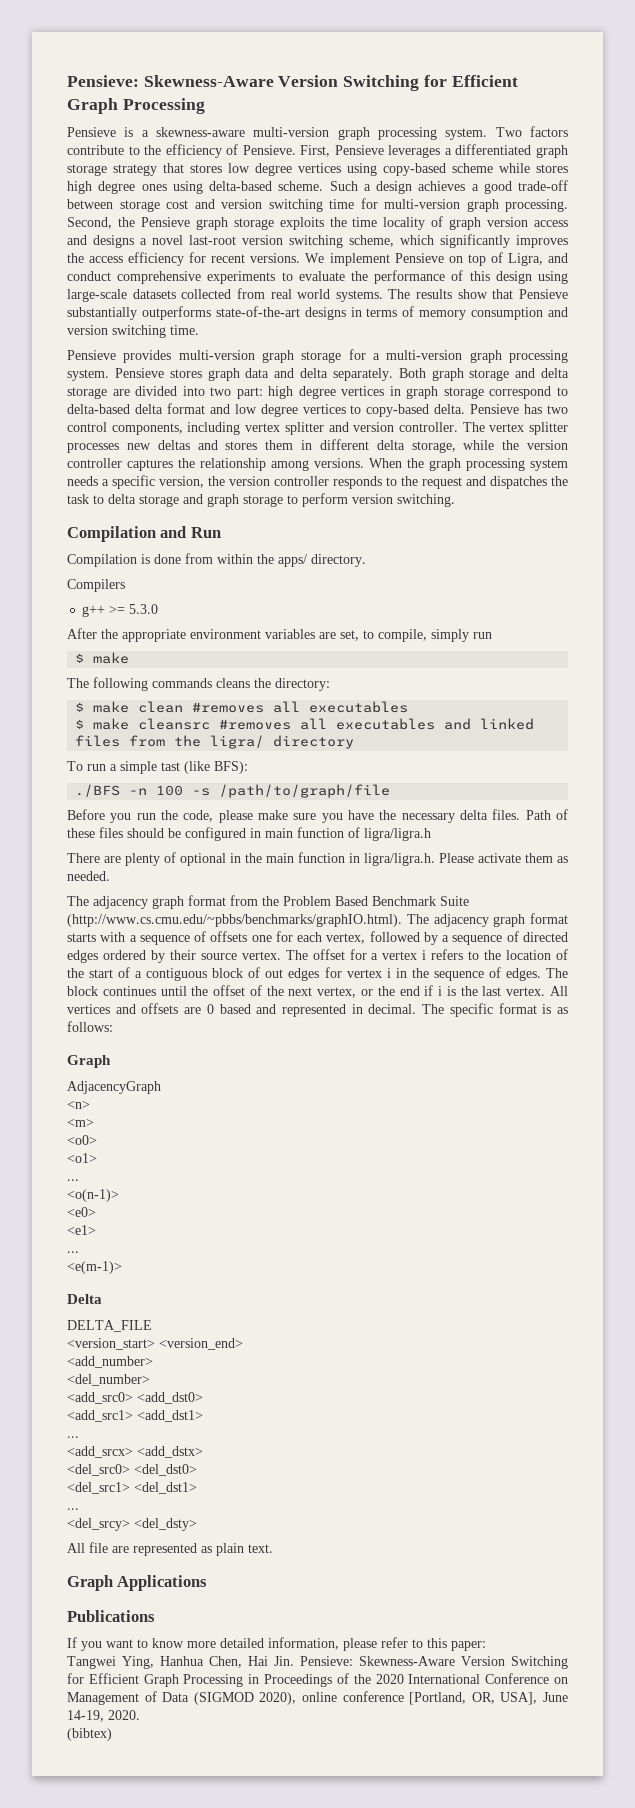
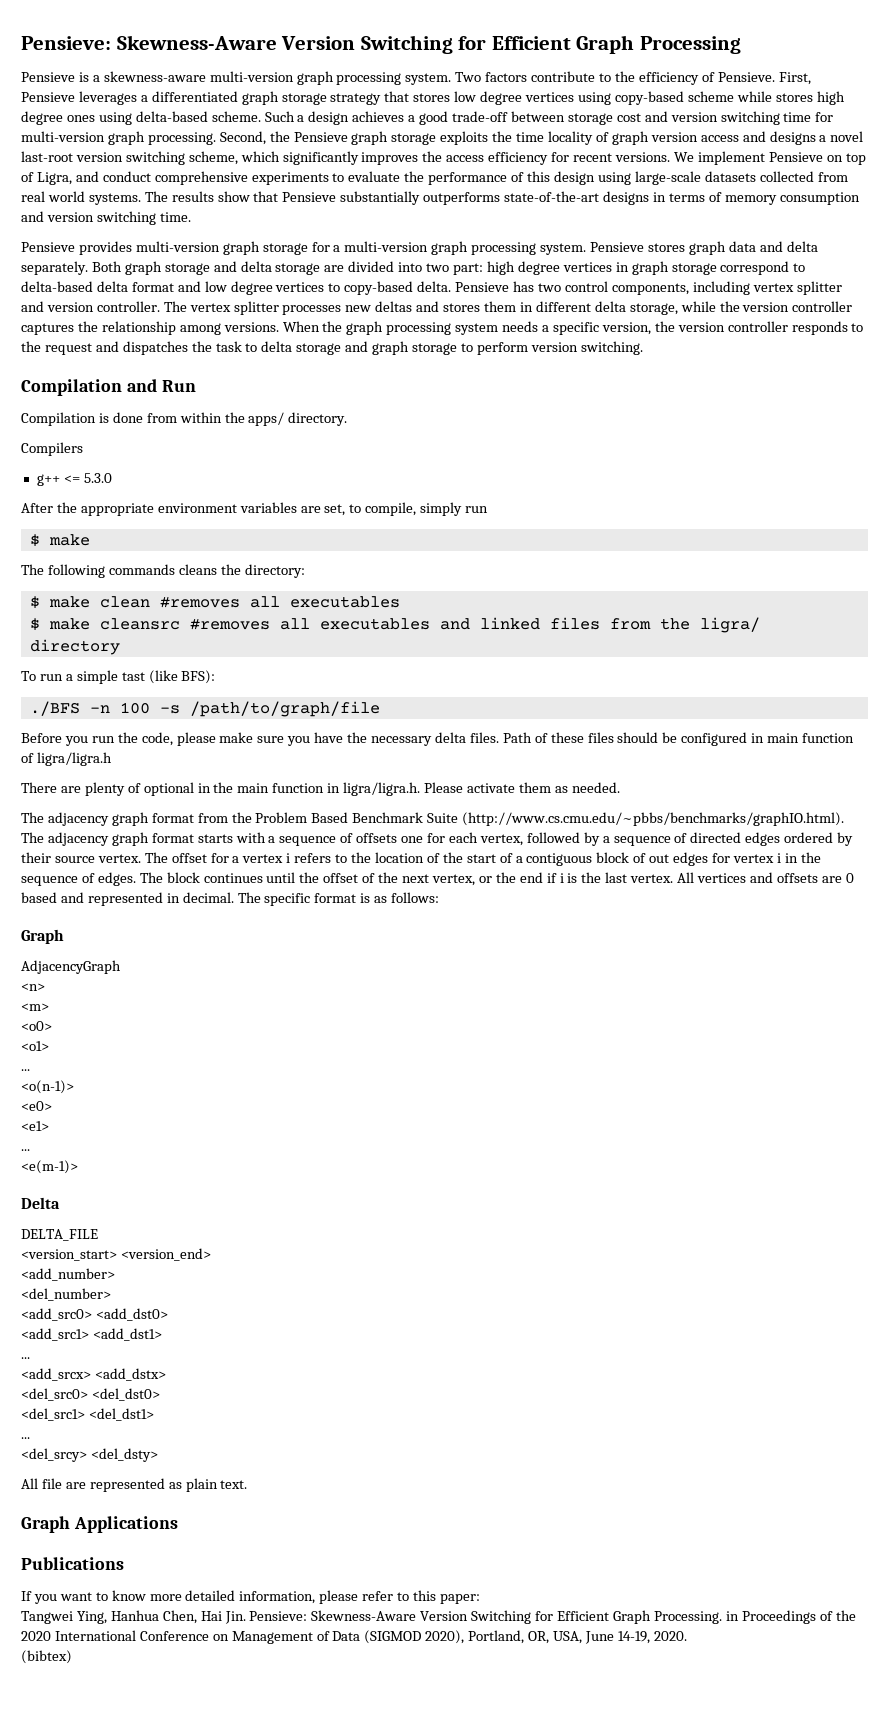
- g++ >= 5.3.0
+ g++ <= 5.3.0
- Tangwei Ying, Hanhua Chen, Hai Jin. Pensieve: Skewness-Aware Version Switching for Efficient Graph Processing in Proceedings of the 2020 International Conference on Management of Data (SIGMOD 2020), online conference [Portland, OR, USA], June 14-19, 2020.
+ Tangwei Ying, Hanhua Chen, Hai Jin. Pensieve: Skewness-Aware Version Switching for Efficient Graph Processing. in Proceedings of the 2020 International Conference on Management of Data (SIGMOD 2020), Portland, OR, USA, June 14-19, 2020.

